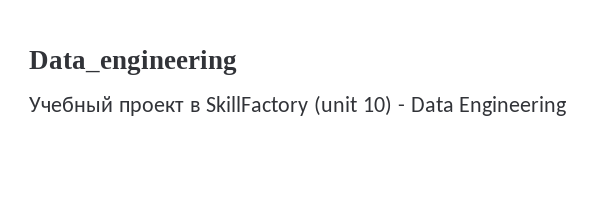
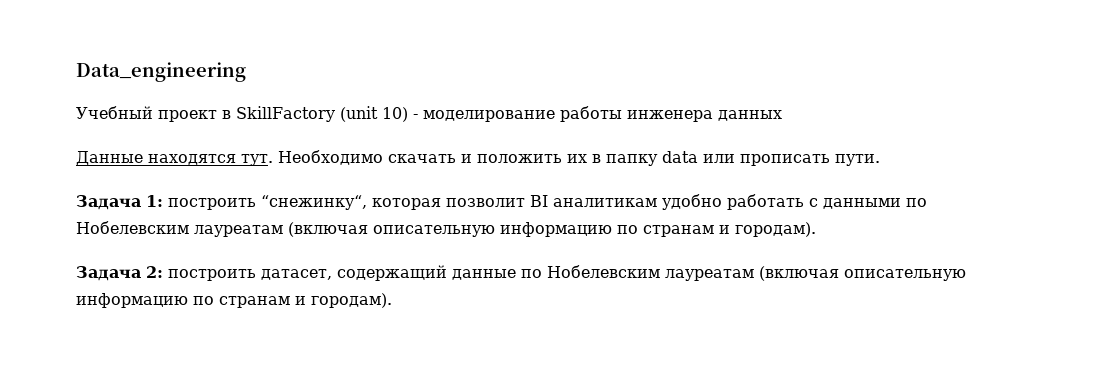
- Учебный проект в SkillFactory (unit 10) - Data Engineering
+ Учебный проект в SkillFactory (unit 10) - моделирование работы инженера данных
+ Данные находятся тут. Необходимо скачать и положить их в папку data или прописать пути.
+ Задача 1: построить “снежинку“, которая позволит BI аналитикам удобно работать с данными по Нобелевским лауреатам (включая описательную информацию по странам и городам).
+ Задача 2: построить датасет, содержащий данные по Нобелевским лауреатам (включая описательную информацию по странам и городам).

